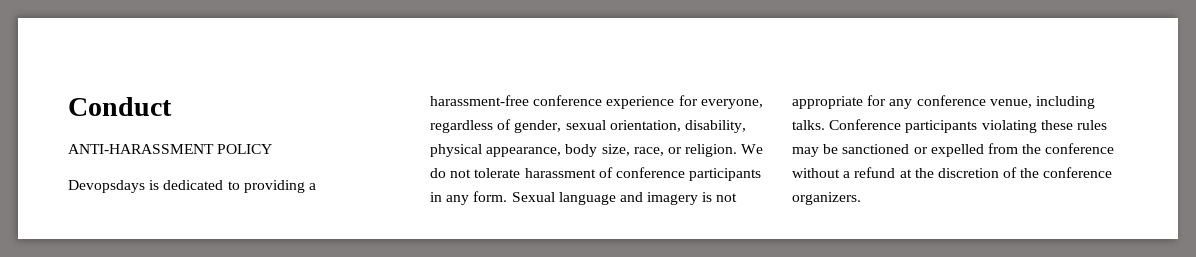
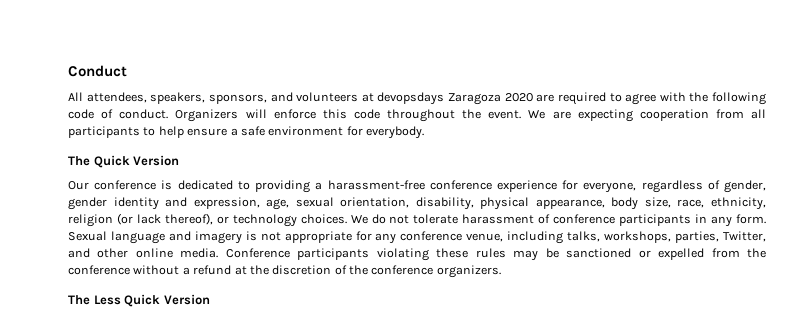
- ANTI-HARASSMENT POLICY
- Devopsdays is dedicated to providing a harassment-free conference experience for everyone, regardless of gender, sexual orientation, disability, physical appearance, body size, race, or religion.
+ All attendees, speakers, sponsors, and volunteers at devopsdays Zaragoza 2020 are required to agree with the following code of conduct. Organizers will enforce this code throughout the event. We are expecting cooperation from all participants to help ensure a safe environment for everybody.
+ The Quick Version
+ Our conference is dedicated to providing a harassment-free conference experience for everyone, regardless of gender, gender identity and expression, age, sexual orientation, disability, physical appearance, body size, race, ethnicity, religion (or lack thereof), or technology choices.
- Sexual language and imagery is not appropriate for any conference venue, including talks.
+ Sexual language and imagery is not appropriate for any conference venue, including talks, workshops, parties, Twitter, and other online media.
+ The Less Quick Version

